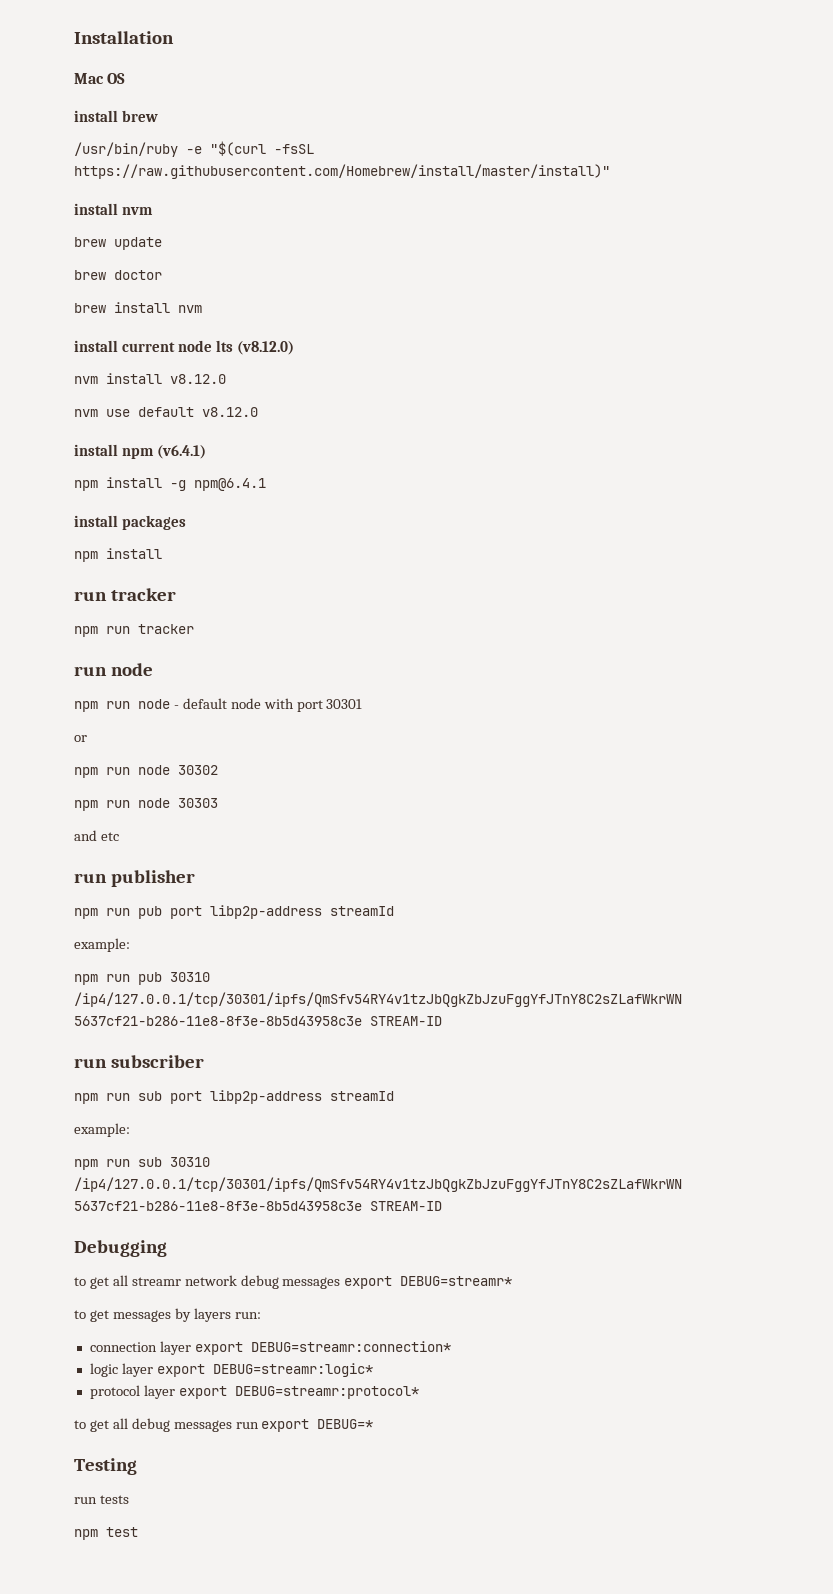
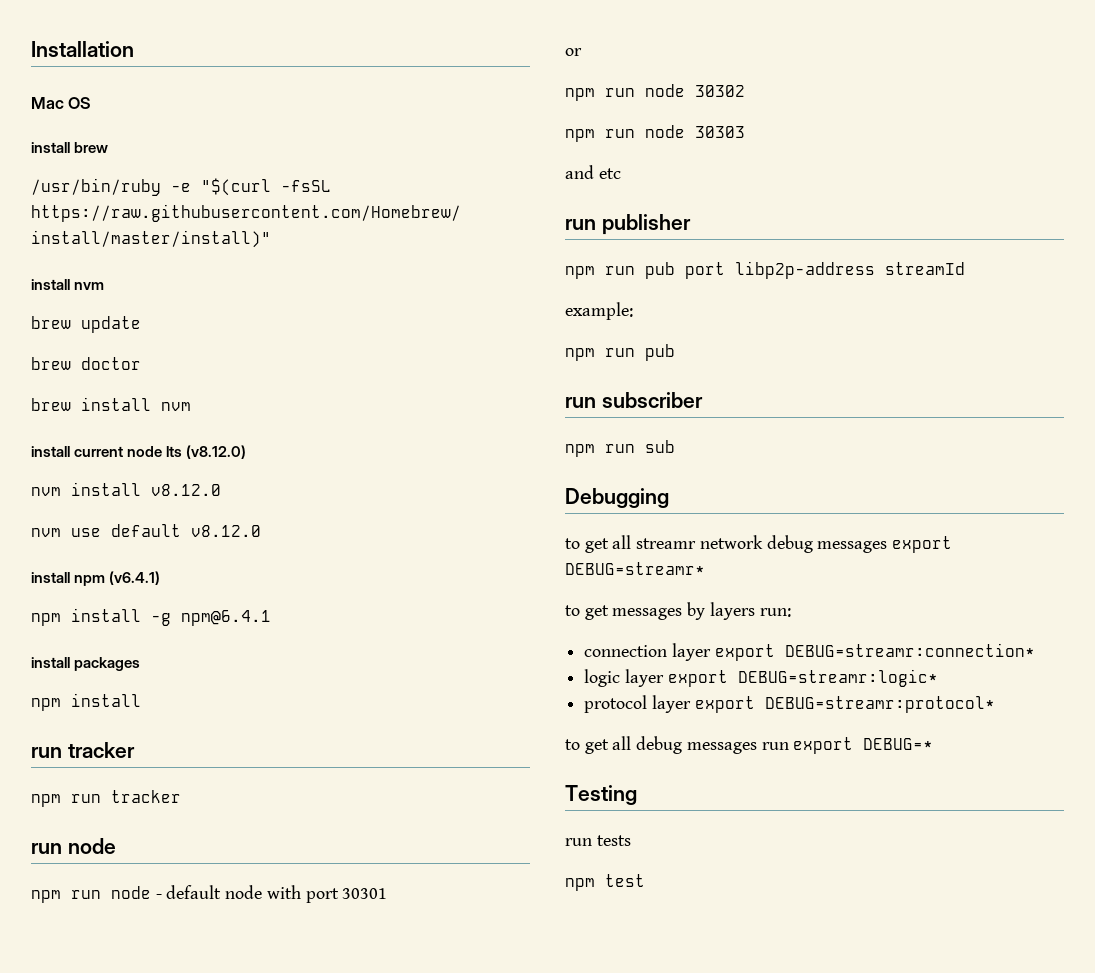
  npm run pub port libp2p-address streamId
  example:
- npm run pub 30310 /ip4/127.0.0.1/tcp/30301/ipfs/QmSfv54RY4v1tzJbQgkZbJzuFggYfJTnY8C2sZLafWkrWN 5637cf21-b286-11e8-8f3e-8b5d43958c3e STREAM-ID
+ npm run pub
- npm run sub port libp2p-address streamId
- example:
- npm run sub 30310 /ip4/127.0.0.1/tcp/30301/ipfs/QmSfv54RY4v1tzJbQgkZbJzuFggYfJTnY8C2sZLafWkrWN 5637cf21-b286-11e8-8f3e-8b5d43958c3e STREAM-ID
+ npm run sub

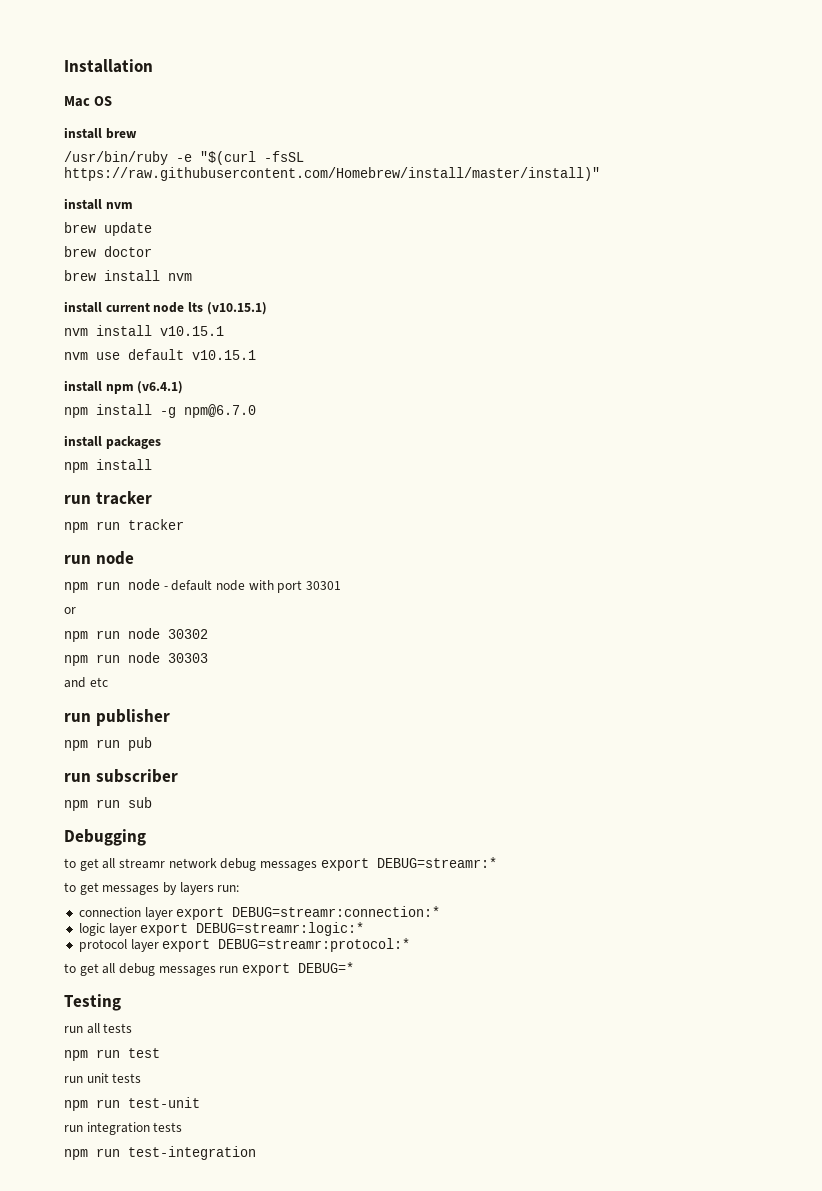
- install current node lts (v8.12.0)
+ install current node lts (v10.15.1)
- nvm install v8.12.0
+ nvm install v10.15.1
- nvm use default v8.12.0
+ nvm use default v10.15.1
- npm install -g npm@6.4.1
+ npm install -g npm@6.7.0
- npm run pub port libp2p-address streamId
- example:
- to get all streamr network debug messages export DEBUG=streamr*
+ to get all streamr network debug messages export DEBUG=streamr:*
- connection layer export DEBUG=streamr:connection*
+ connection layer export DEBUG=streamr:connection:*
- logic layer export DEBUG=streamr:logic*
+ logic layer export DEBUG=streamr:logic:*
- protocol layer export DEBUG=streamr:protocol*
+ protocol layer export DEBUG=streamr:protocol:*
- run tests
- npm test
+ run all tests
+ npm run test
+ run unit tests
+ npm run test-unit
+ run integration tests
+ npm run test-integration

